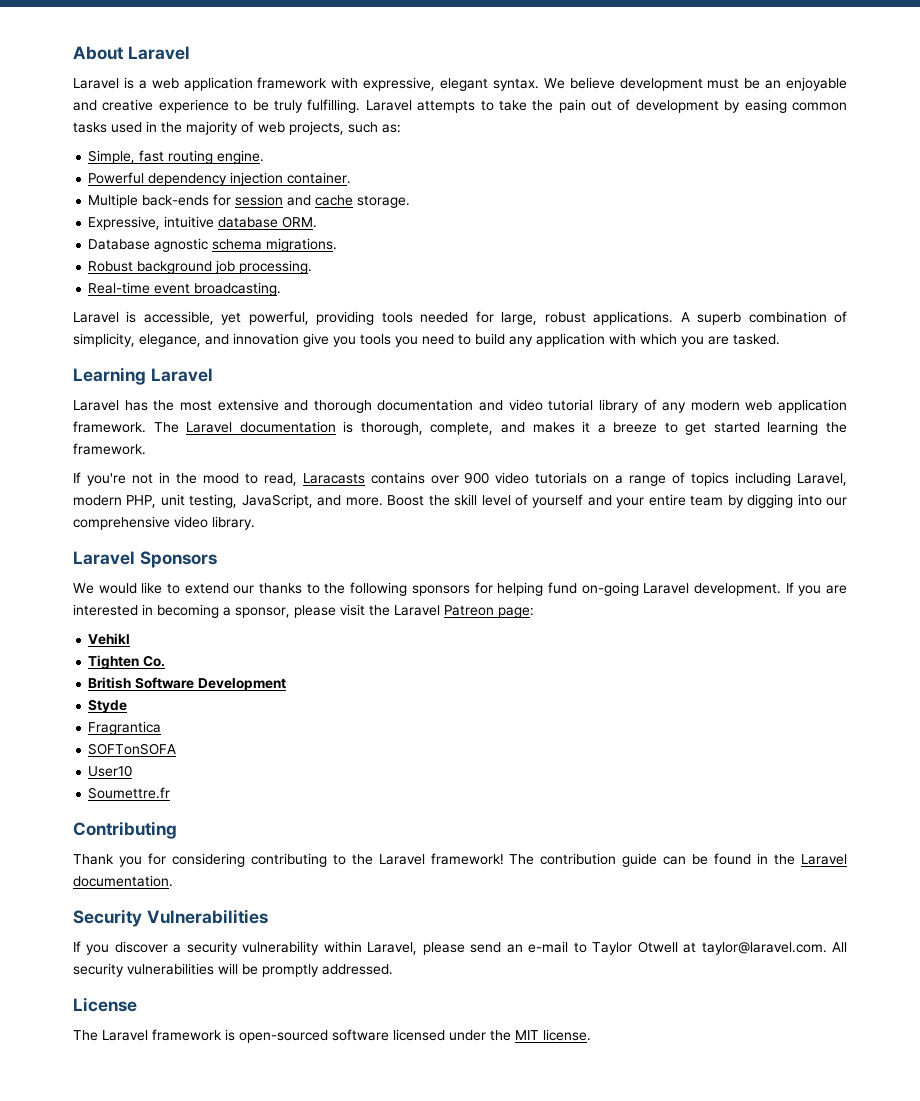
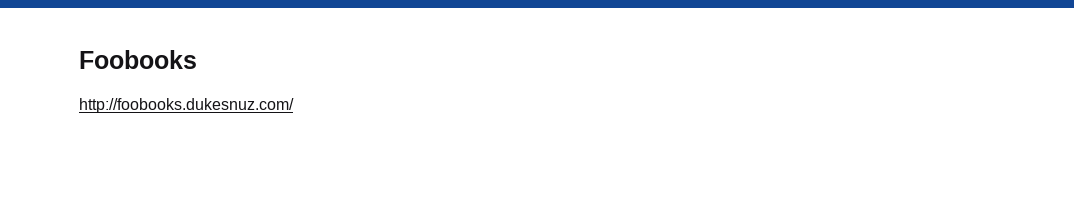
- About Laravel
- Laravel is a web application framework with expressive, elegant syntax. We believe development must be an enjoyable and creative experience to be truly fulfilling. Laravel attempts to take the pain out of development by easing common tasks used in the majority of web projects, such as:
- Simple, fast routing engine.
- Powerful dependency injection container.
- Multiple back-ends for session and cache storage.
- Expressive, intuitive database ORM.
- Database agnostic schema migrations.
- Robust background job processing.
- Real-time event broadcasting.
- Laravel is accessible, yet powerful, providing tools needed for large, robust applications. A superb combination of simplicity, elegance, and innovation give you tools you need to build any application with which you are tasked.
- Learning Laravel
- Laravel has the most extensive and thorough documentation and video tutorial library of any modern web application framework. The Laravel documentation is thorough, complete, and makes it a breeze to get started learning the framework.
- If you're not in the mood to read, Laracasts contains over 900 video tutorials on a range of topics including Laravel, modern PHP, unit testing, JavaScript, and more. Boost the skill level of yourself and your entire team by digging into our comprehensive video library.
- Laravel Sponsors
- We would like to extend our thanks to the following sponsors for helping fund on-going Laravel development. If you are interested in becoming a sponsor, please visit the Laravel Patreon page:
- Vehikl
- Tighten Co.
- British Software Development
- Styde
- Fragrantica
- SOFTonSOFA
- User10
- Soumettre.fr
- Contributing
- Thank you for considering contributing to the Laravel framework! The contribution guide can be found in the Laravel documentation.
- Security Vulnerabilities
- If you discover a security vulnerability within Laravel, please send an e-mail to Taylor Otwell at taylor@laravel.com. All security vulnerabilities will be promptly addressed.
- License
- The Laravel framework is open-sourced software licensed under the MIT license.
+ Foobooks
+ http://foobooks.dukesnuz.com/

